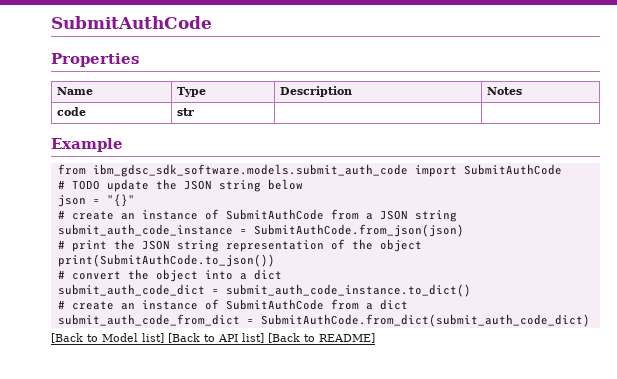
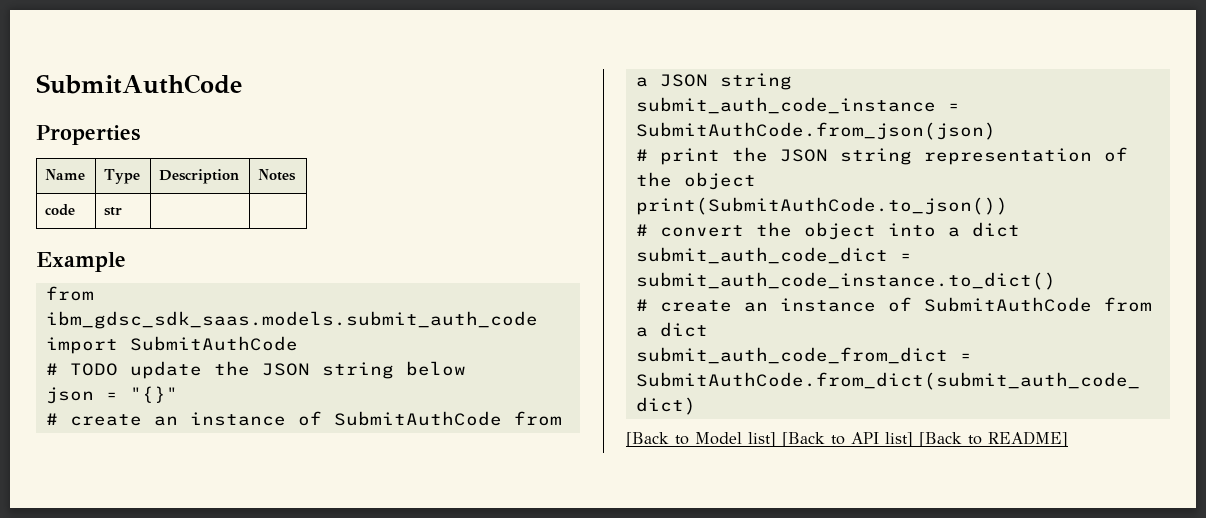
- from ibm_gdsc_sdk_software.models.submit_auth_code import SubmitAuthCode
+ from ibm_gdsc_sdk_saas.models.submit_auth_code import SubmitAuthCode

